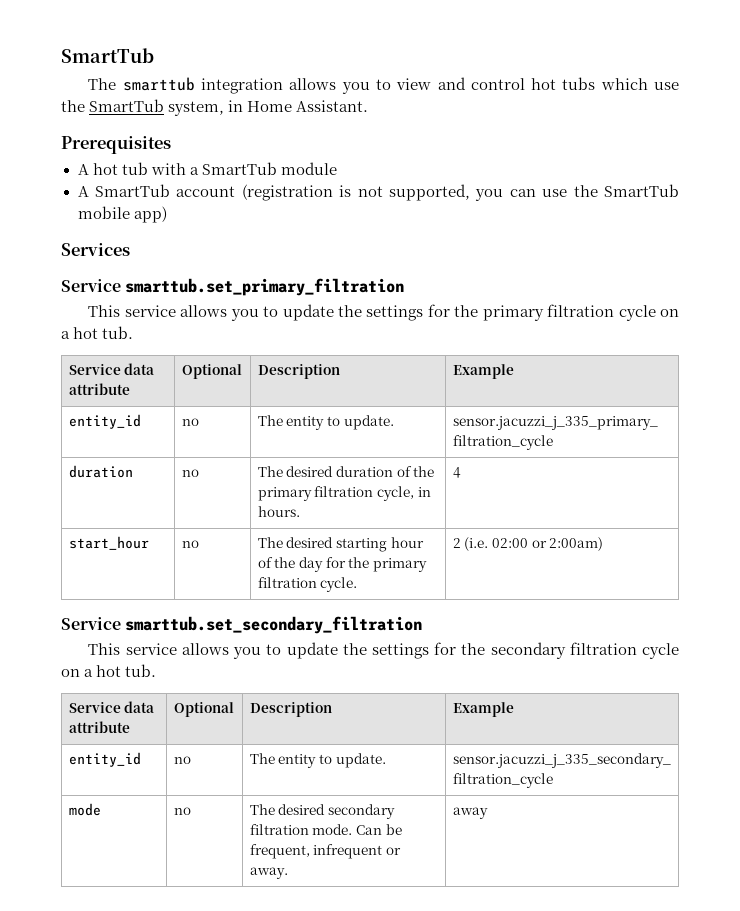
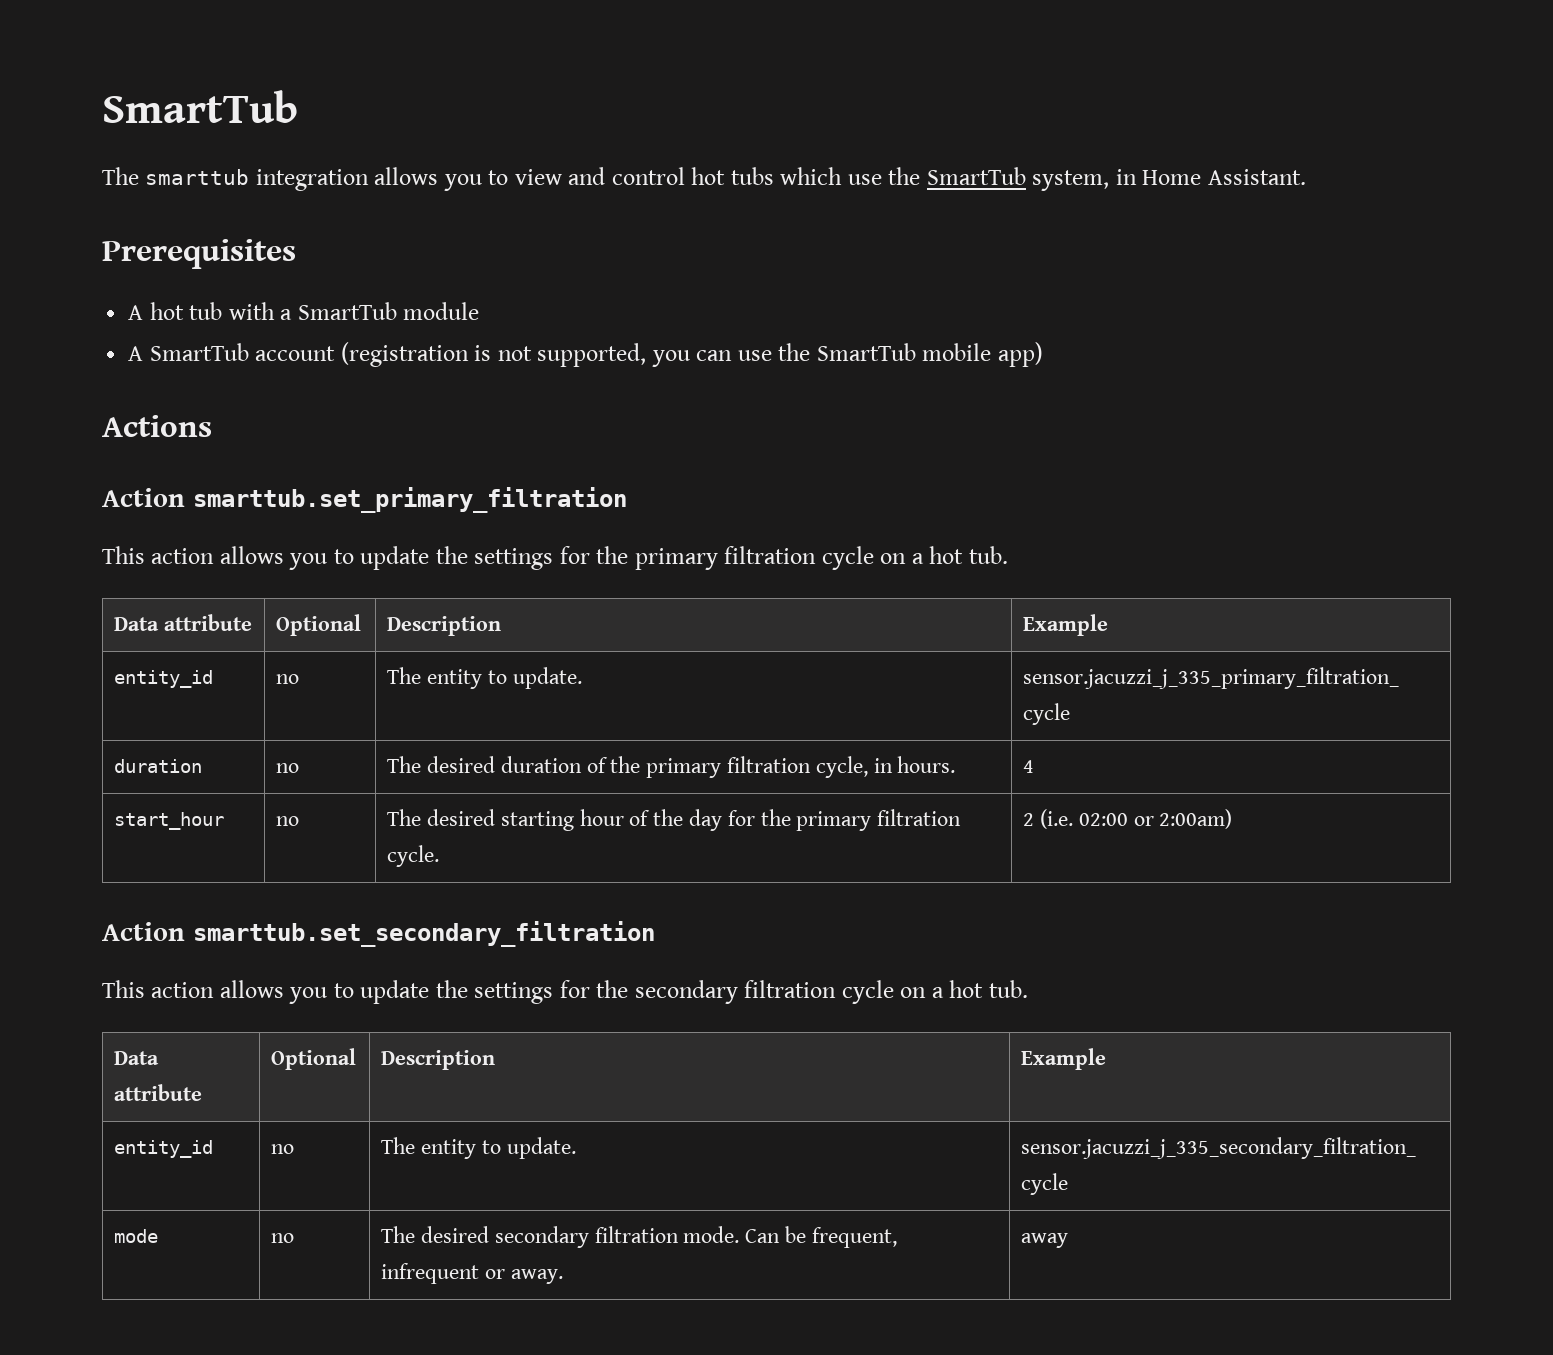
- Services
- Service smarttub.set_primary_filtration
+ Actions
+ Action smarttub.set_primary_filtration
- This service allows you to update the settings for the primary filtration cycle on a hot tub.
- Service data attribute | Optional | Description | Example
+ This action allows you to update the settings for the primary filtration cycle on a hot tub.
+ Data attribute | Optional | Description | Example
- Service smarttub.set_secondary_filtration
+ Action smarttub.set_secondary_filtration
- This service allows you to update the settings for the secondary filtration cycle on a hot tub.
- Service data attribute | Optional | Description | Example
+ This action allows you to update the settings for the secondary filtration cycle on a hot tub.
+ Data attribute | Optional | Description | Example

